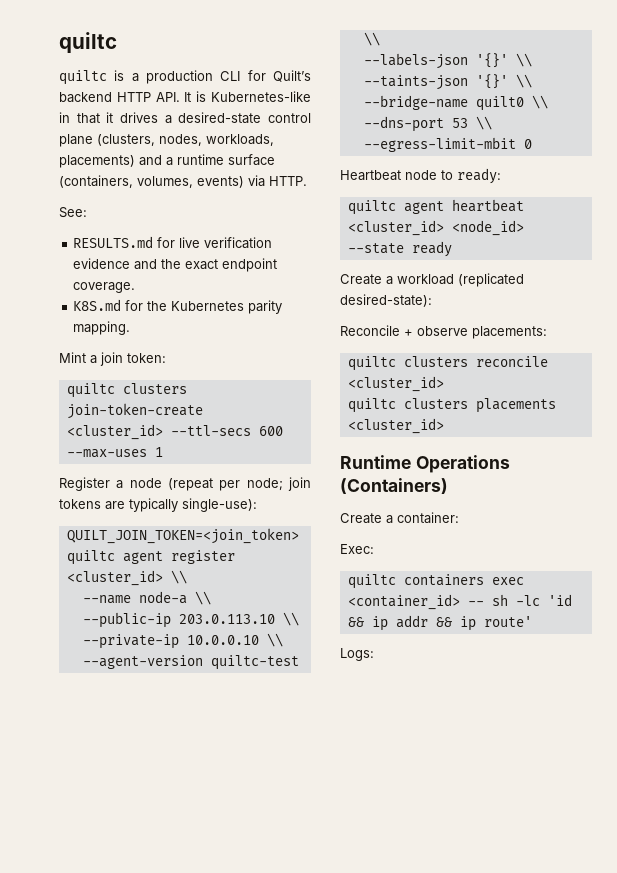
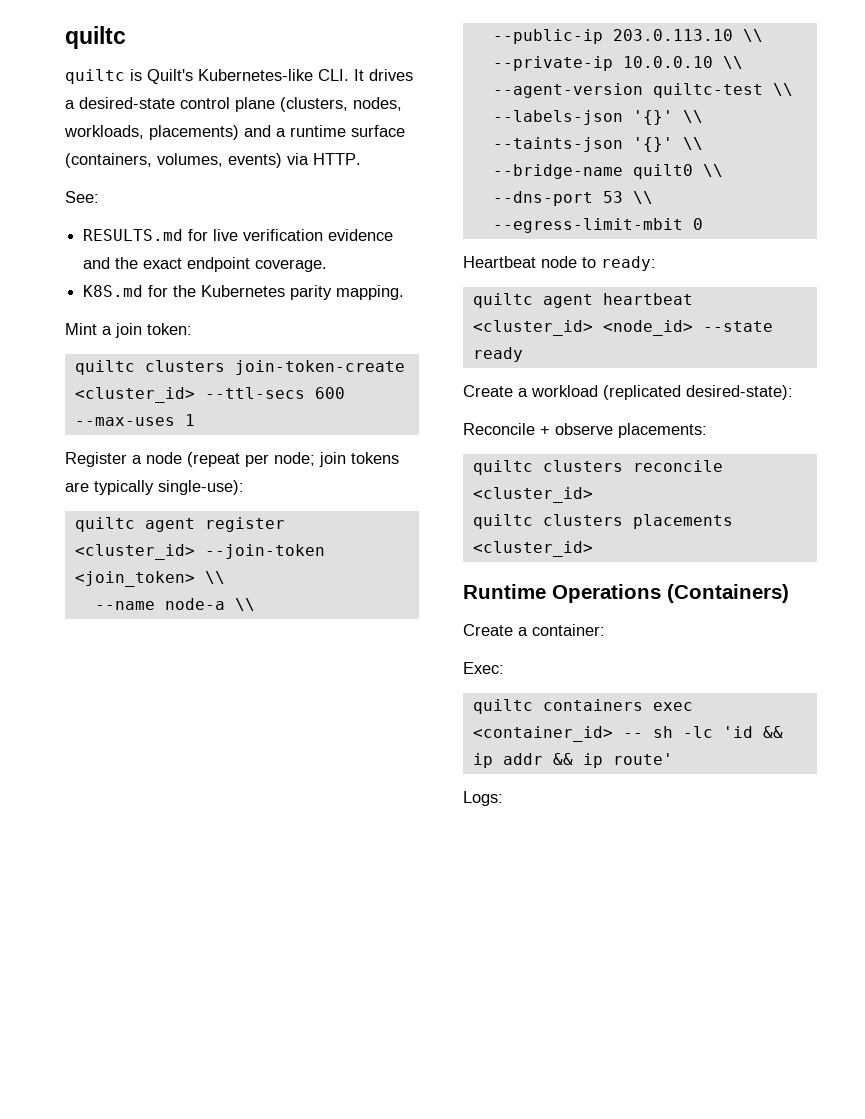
- quiltc is a production CLI for Quilt’s backend HTTP API. It is Kubernetes-like in that it drives a desired-state control plane (clusters, nodes, workloads, placements) and a runtime surface (containers, volumes, events) via HTTP.
+ quiltc is Quilt's Kubernetes-like CLI. It drives a desired-state control plane (clusters, nodes, workloads, placements) and a runtime surface (containers, volumes, events) via HTTP.
- QUILT_JOIN_TOKEN=<join_token> quiltc agent register <cluster_id> \\
+ quiltc agent register <cluster_id> --join-token <join_token> \\

